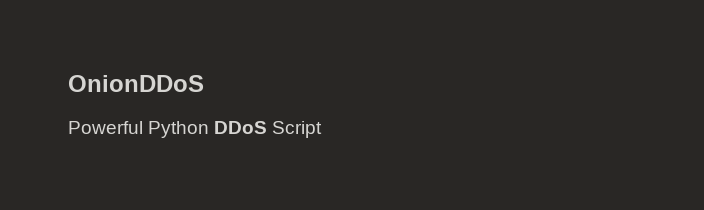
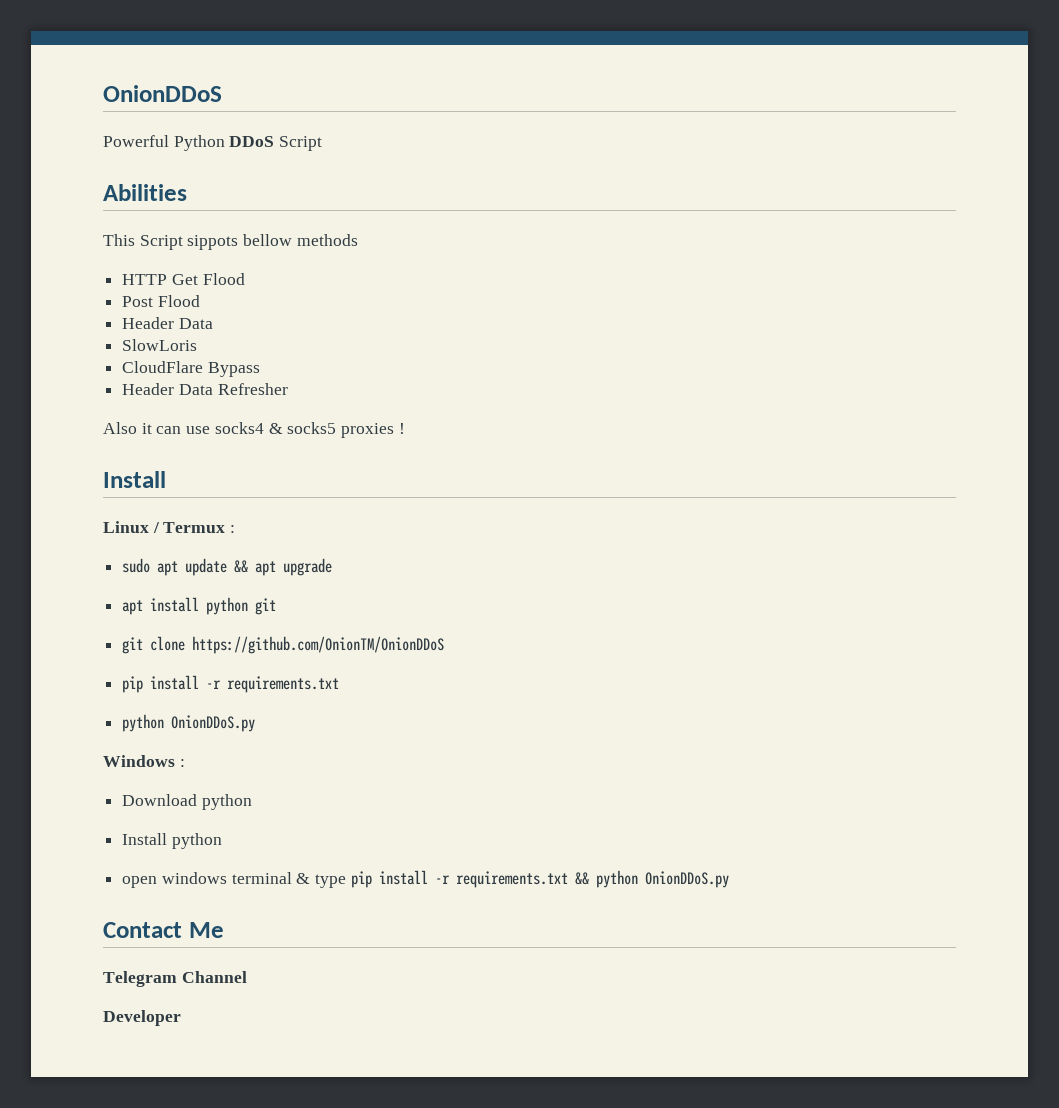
+ Abilities
+ This Script sippots bellow methods
+ HTTP Get Flood
+ Post Flood
+ Header Data
+ SlowLoris
+ CloudFlare Bypass
+ Header Data Refresher
+ Also it can use socks4 & socks5 proxies !
+ Install
+ Linux / Termux :
+ sudo apt update && apt upgrade
+ apt install python git
+ git clone https://github.com/OnionTM/OnionDDoS
+ pip install -r requirements.txt
+ python OnionDDoS.py
+ Windows :
+ Download python
+ Install python
+ open windows terminal & type pip install -r requirements.txt && python OnionDDoS.py
+ Contact Me
+ Telegram Channel
+ Developer

